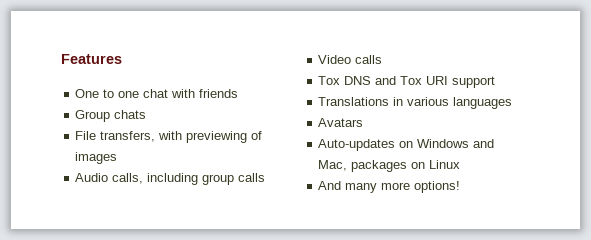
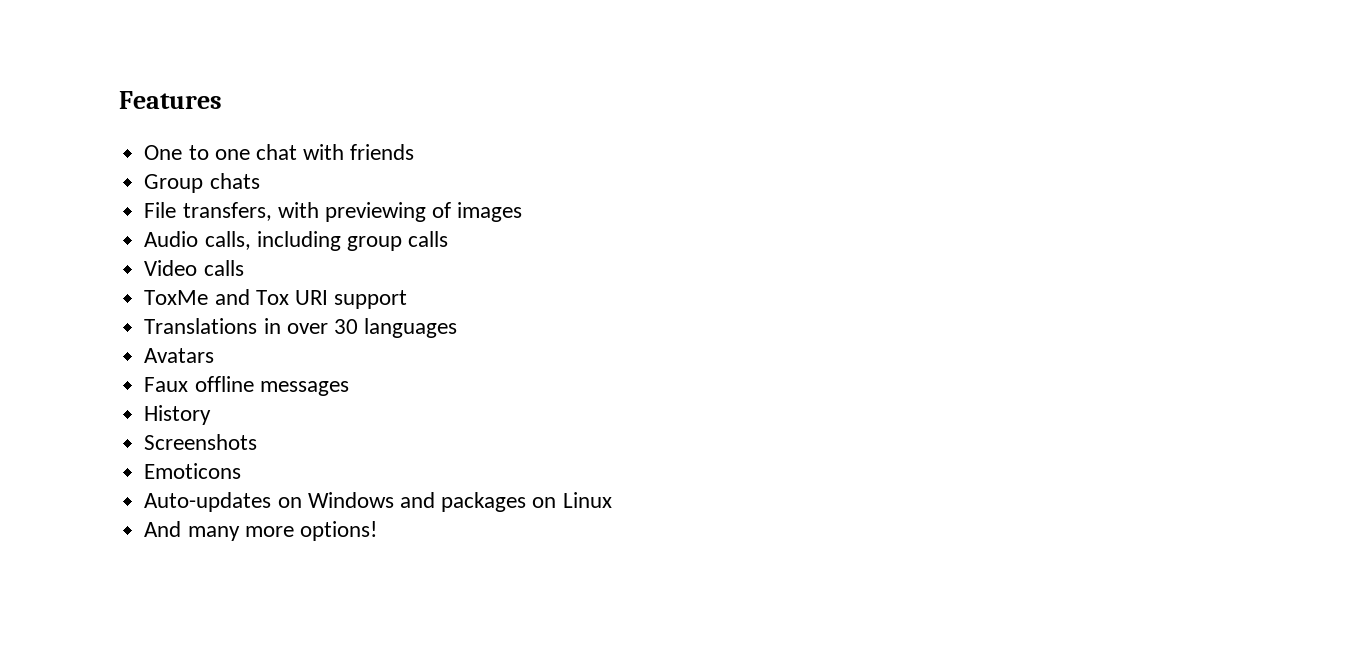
- Tox DNS and Tox URI support
+ ToxMe and Tox URI support
- Translations in various languages
+ Translations in over 30 languages
+ Faux offline messages
+ History
+ Screenshots
+ Emoticons
- Auto-updates on Windows and Mac, packages on Linux
+ Auto-updates on Windows and packages on Linux

